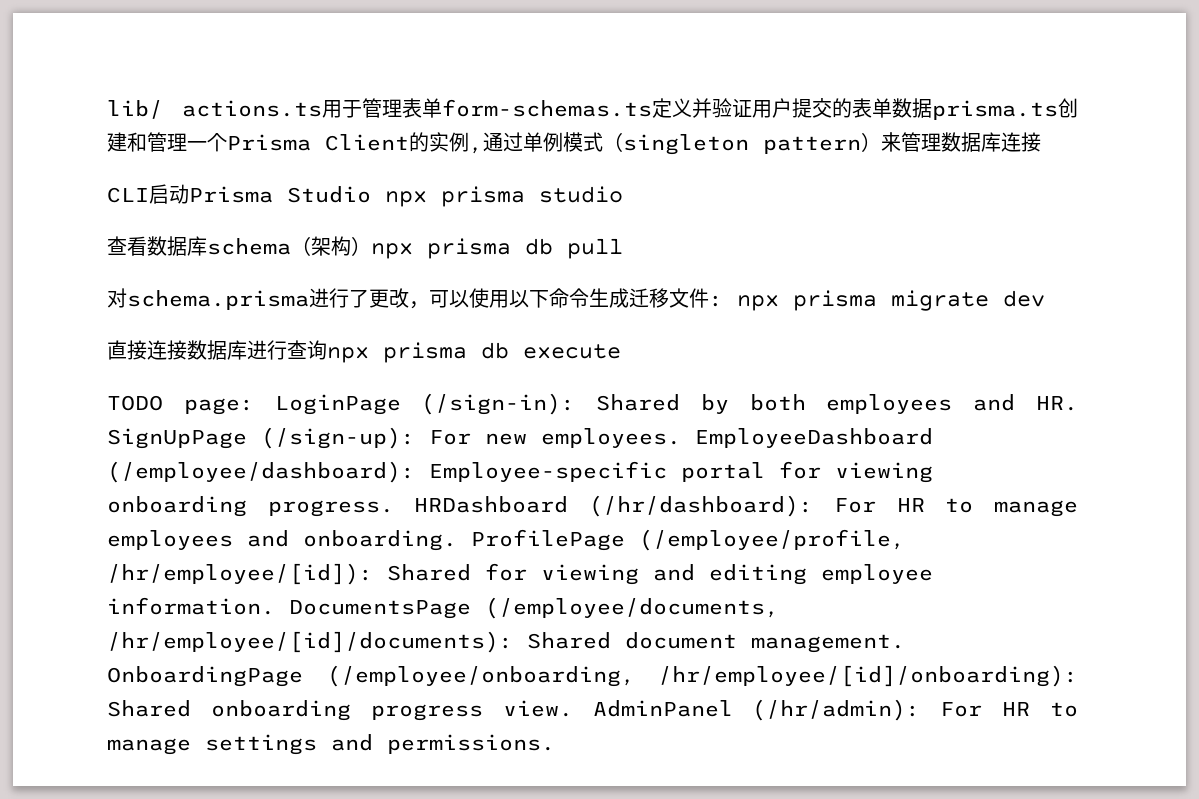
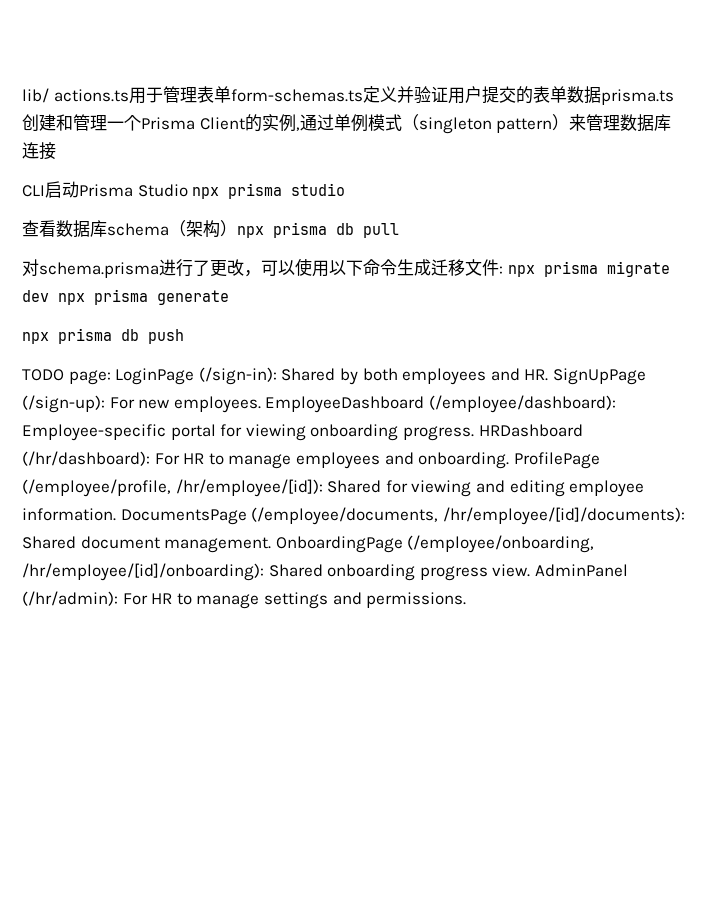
- 对schema.prisma进行了更改，可以使用以下命令生成迁移文件: npx prisma migrate dev
- 直接连接数据库进行查询npx prisma db execute
+ 对schema.prisma进行了更改，可以使用以下命令生成迁移文件: npx prisma migrate dev npx prisma generate
+ npx prisma db push

